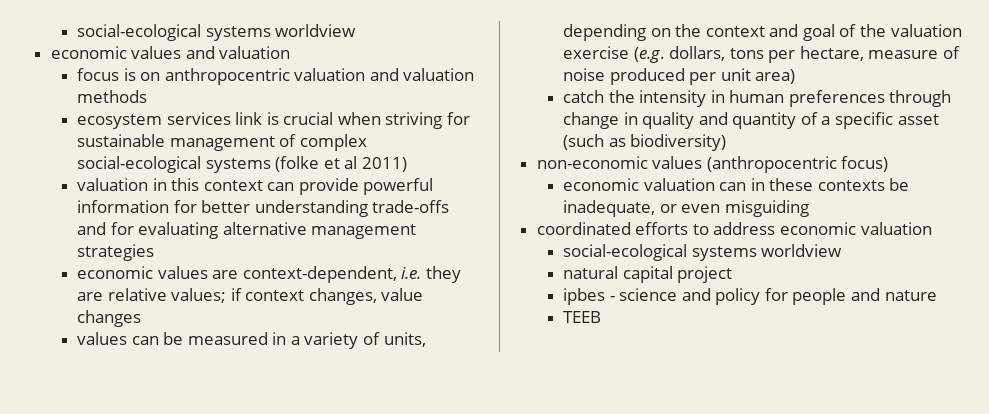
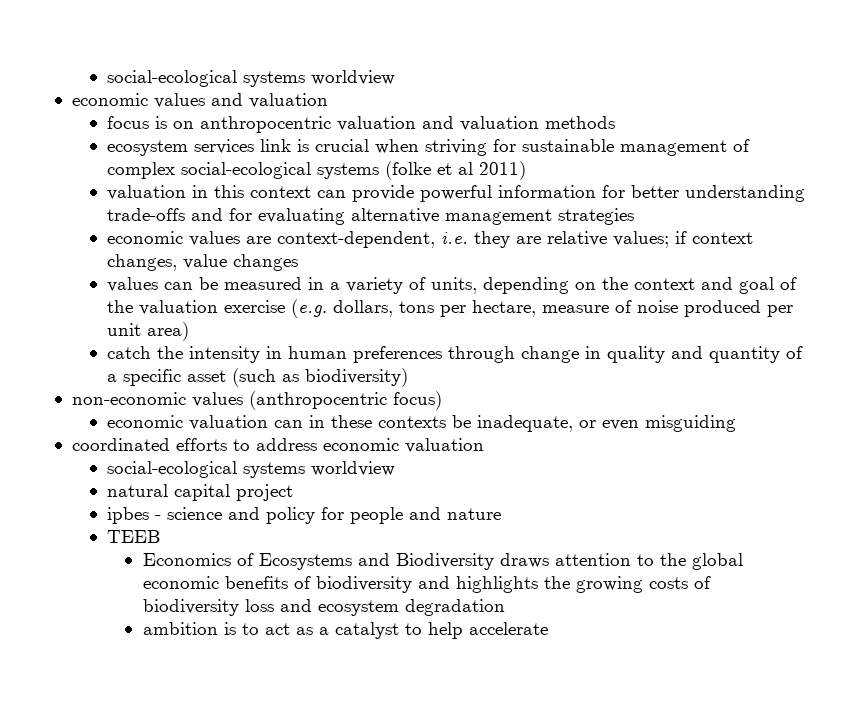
+ Economics of Ecosystems and Biodiversity draws attention to the global economic benefits of biodiversity and highlights the growing costs of biodiversity loss and ecosystem degradation
+ ambition is to act as a catalyst to help accelerate

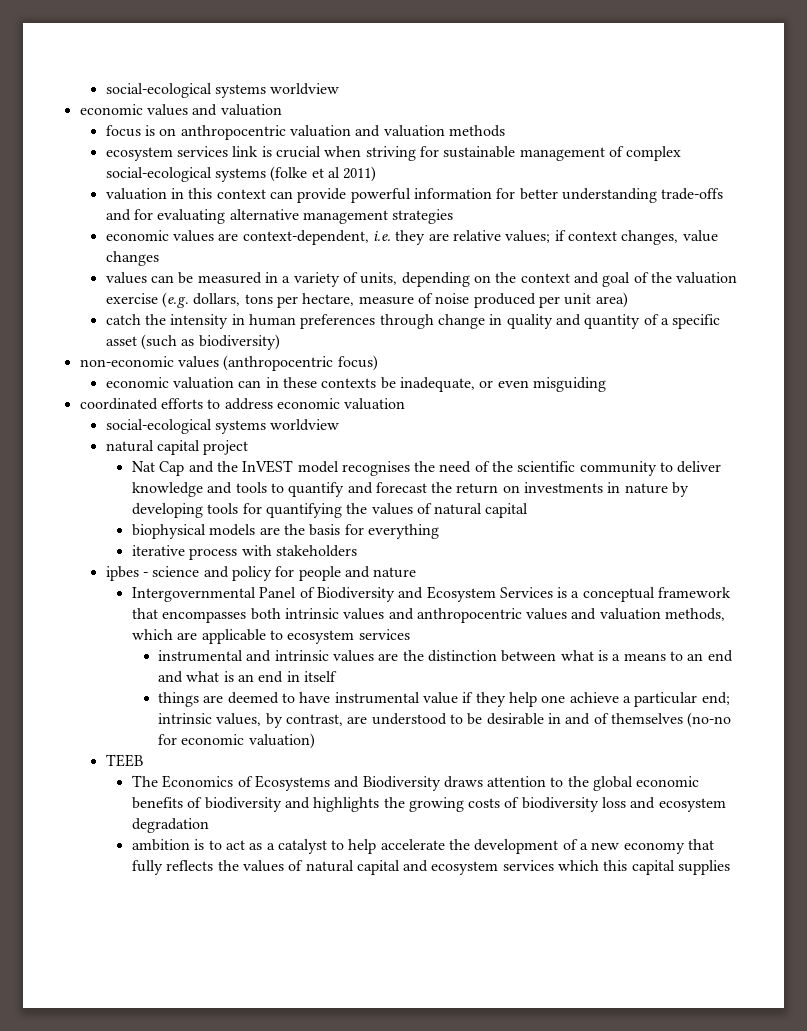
+ Nat Cap and the InVEST model recognises the need of the scientific community to deliver knowledge and tools to quantify and forecast the return on investments in nature by developing tools for quantifying the values of natural capital
+ biophysical models are the basis for everything
+ iterative process with stakeholders
+ Intergovernmental Panel of Biodiversity and Ecosystem Services is a conceptual framework that encompasses both intrinsic values and anthropocentric values and valuation methods, which are applicable to ecosystem services
+ instrumental and intrinsic values are the distinction between what is a means to an end and what is an end in itself
+ things are deemed to have instrumental value if they help one achieve a particular end; intrinsic values, by contrast, are understood to be desirable in and of themselves (no-no for economic valuation)
- Economics of Ecosystems and Biodiversity draws attention to the global economic benefits of biodiversity and highlights the growing costs of biodiversity loss and ecosystem degradation
+ The Economics of Ecosystems and Biodiversity draws attention to the global economic benefits of biodiversity and highlights the growing costs of biodiversity loss and ecosystem degradation
- ambition is to act as a catalyst to help accelerate
+ ambition is to act as a catalyst to help accelerate the development of a new economy that fully reflects the values of natural capital and ecosystem services which this capital supplies

